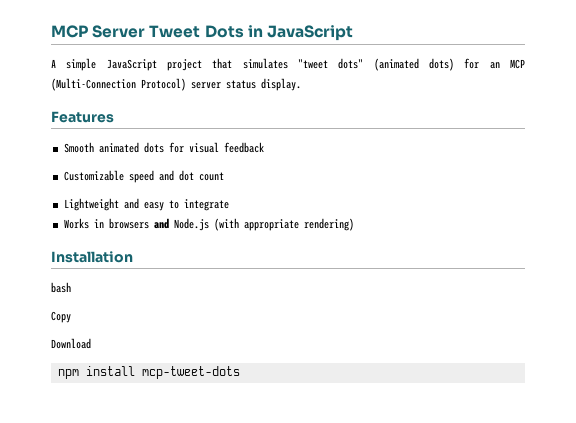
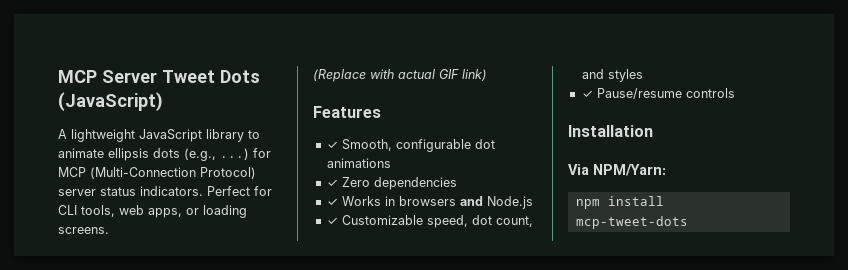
- MCP Server Tweet Dots in JavaScript
+ MCP Server Tweet Dots (JavaScript)
- A simple JavaScript project that simulates "tweet dots" (animated dots) for an MCP (Multi-Connection Protocol) server status display.
+ A lightweight JavaScript library to animate ellipsis dots (e.g., ...) for MCP (Multi-Connection Protocol) server status indicators. Perfect for CLI tools, web apps, or loading screens.
+ (Replace with actual GIF link)
  Features
- Smooth animated dots for visual feedback
- Customizable speed and dot count
- Lightweight and easy to integrate
- Works in browsers and Node.js (with appropriate rendering)
+ ✓ Smooth, configurable dot animations
+ ✓ Zero dependencies
+ ✓ Works in browsers and Node.js
+ ✓ Customizable speed, dot count, and styles
+ ✓ Pause/resume controls
  Installation
- bash
- Copy
- Download
+ Via NPM/Yarn:

